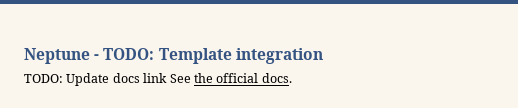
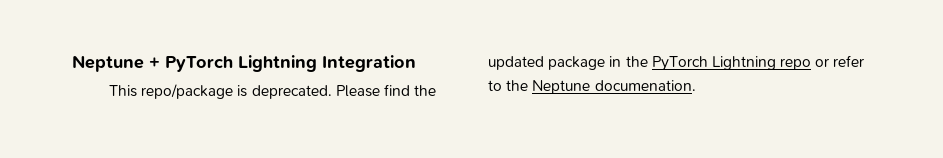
- Neptune - TODO: Template integration
- TODO: Update docs link See the official docs.
+ Neptune + PyTorch Lightning Integration
+ This repo/package is deprecated. Please find the updated package in the PyTorch Lightning repo or refer to the Neptune documenation.

